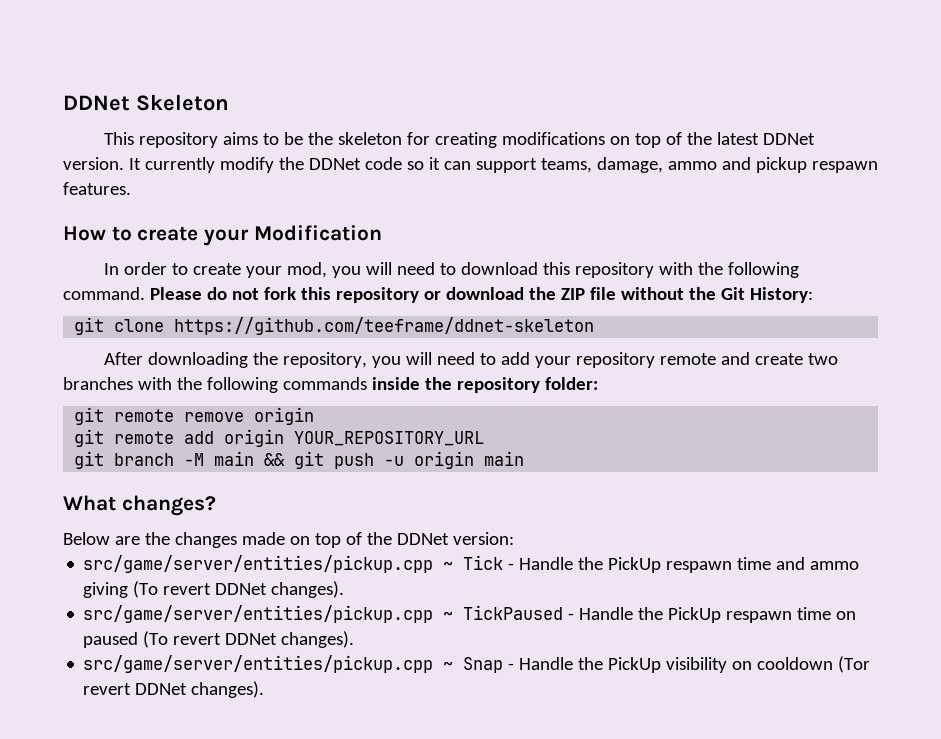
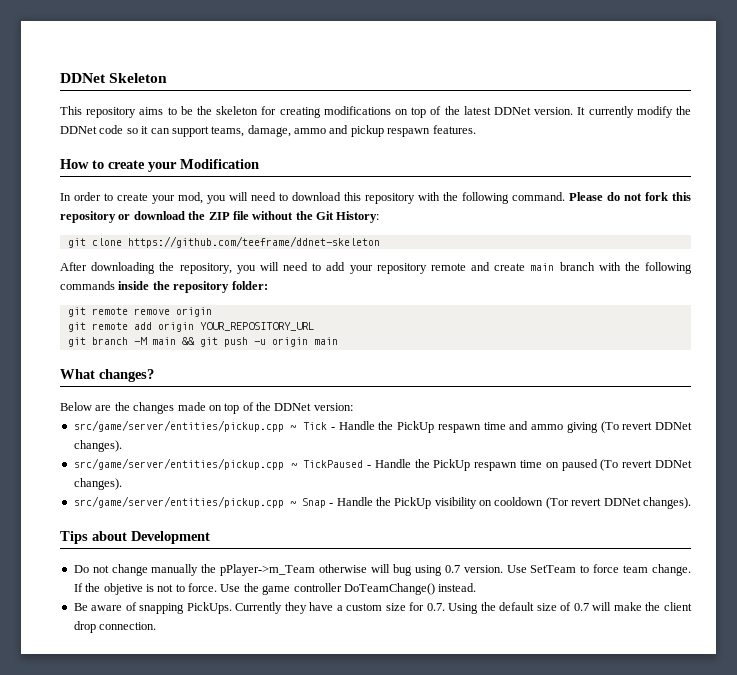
- After downloading the repository, you will need to add your repository remote and create two branches with the following commands inside the repository folder:
+ After downloading the repository, you will need to add your repository remote and create main branch with the following commands inside the repository folder:
+ Tips about Development
+ Do not change manually the pPlayer->m_Team otherwise will bug using 0.7 version. Use SetTeam to force team change. If the objetive is not to force. Use the game controller DoTeamChange() instead.
+ Be aware of snapping PickUps. Currently they have a custom size for 0.7. Using the default size of 0.7 will make the client drop connection.

